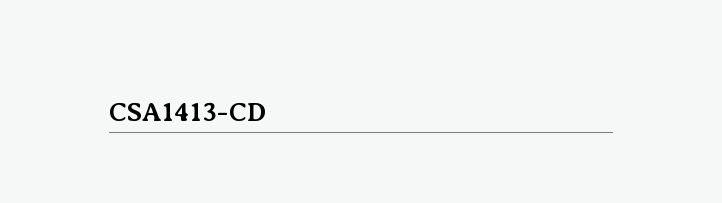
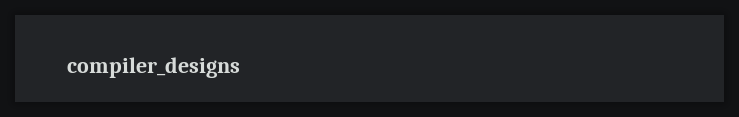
- CSA1413-CD
+ compiler_designs

